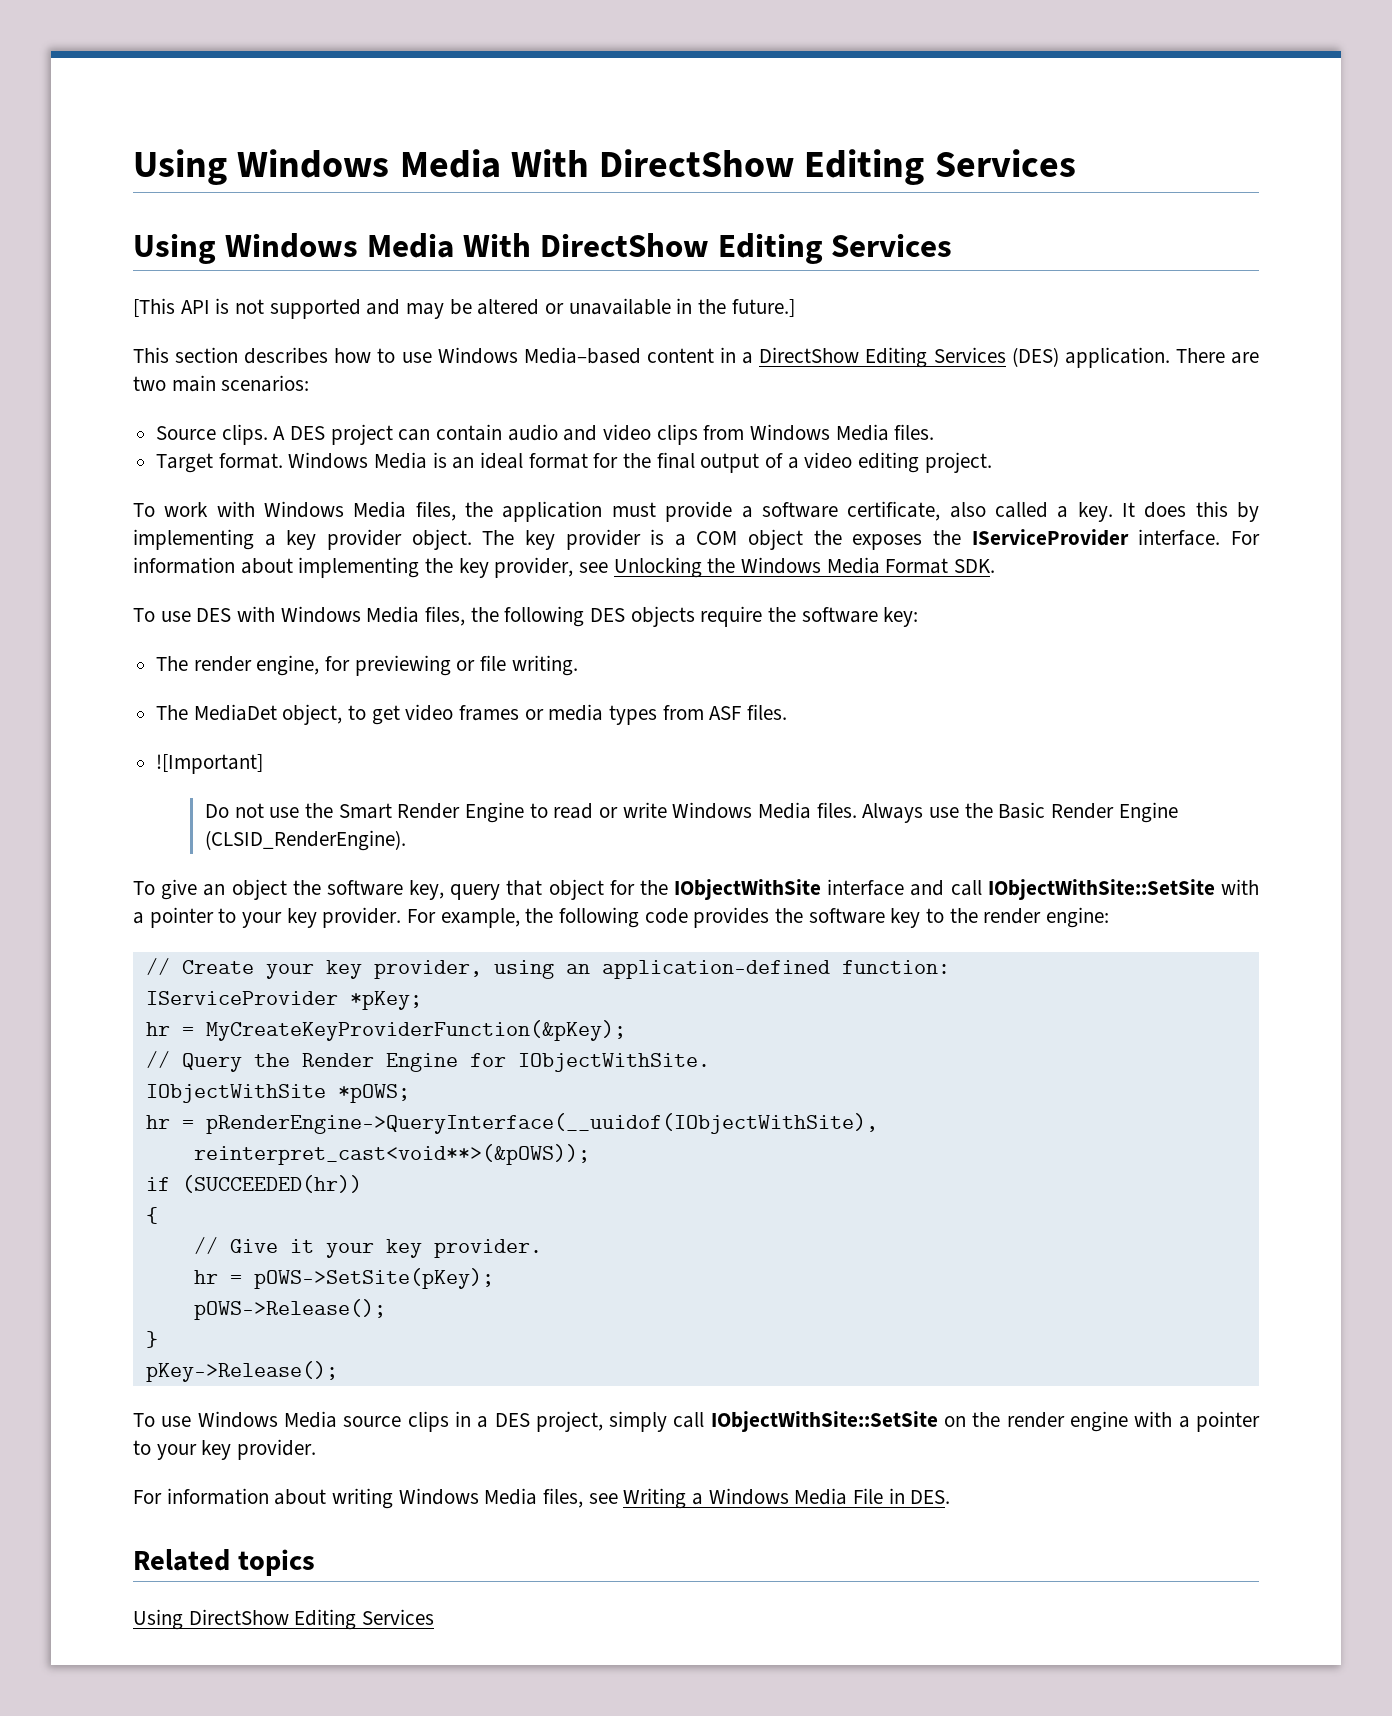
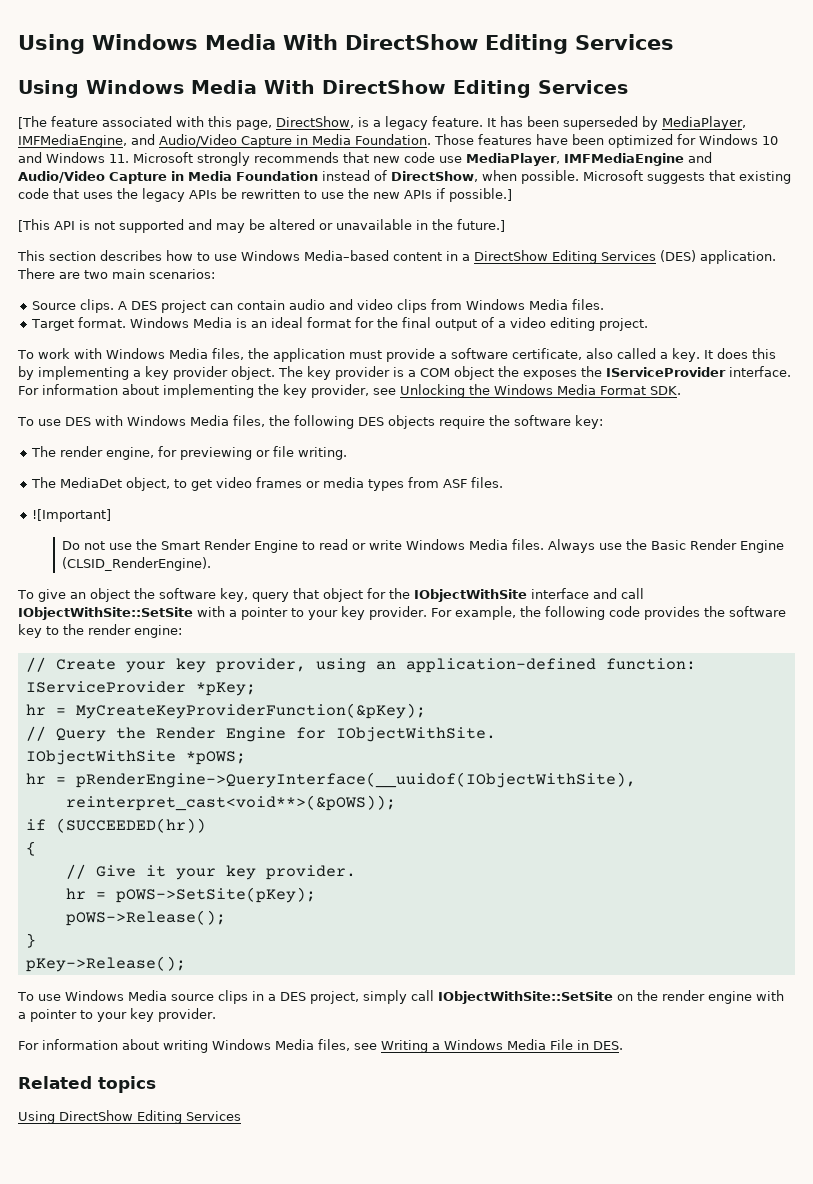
+ [The feature associated with this page, DirectShow, is a legacy feature. It has been superseded by MediaPlayer, IMFMediaEngine, and Audio/Video Capture in Media Foundation. Those features have been optimized for Windows 10 and Windows 11. Microsoft strongly recommends that new code use MediaPlayer, IMFMediaEngine and Audio/Video Capture in Media Foundation instead of DirectShow, when possible. Microsoft suggests that existing code that uses the legacy APIs be rewritten to use the new APIs if possible.]

